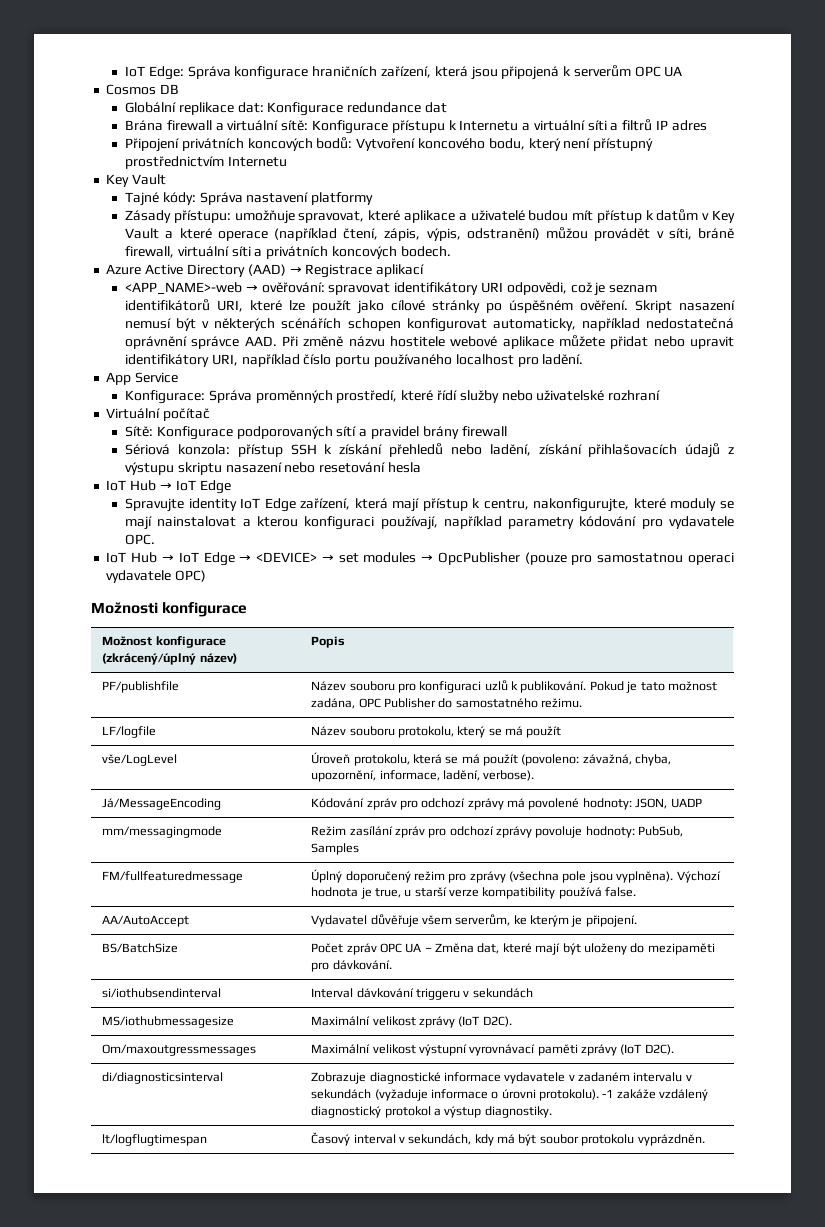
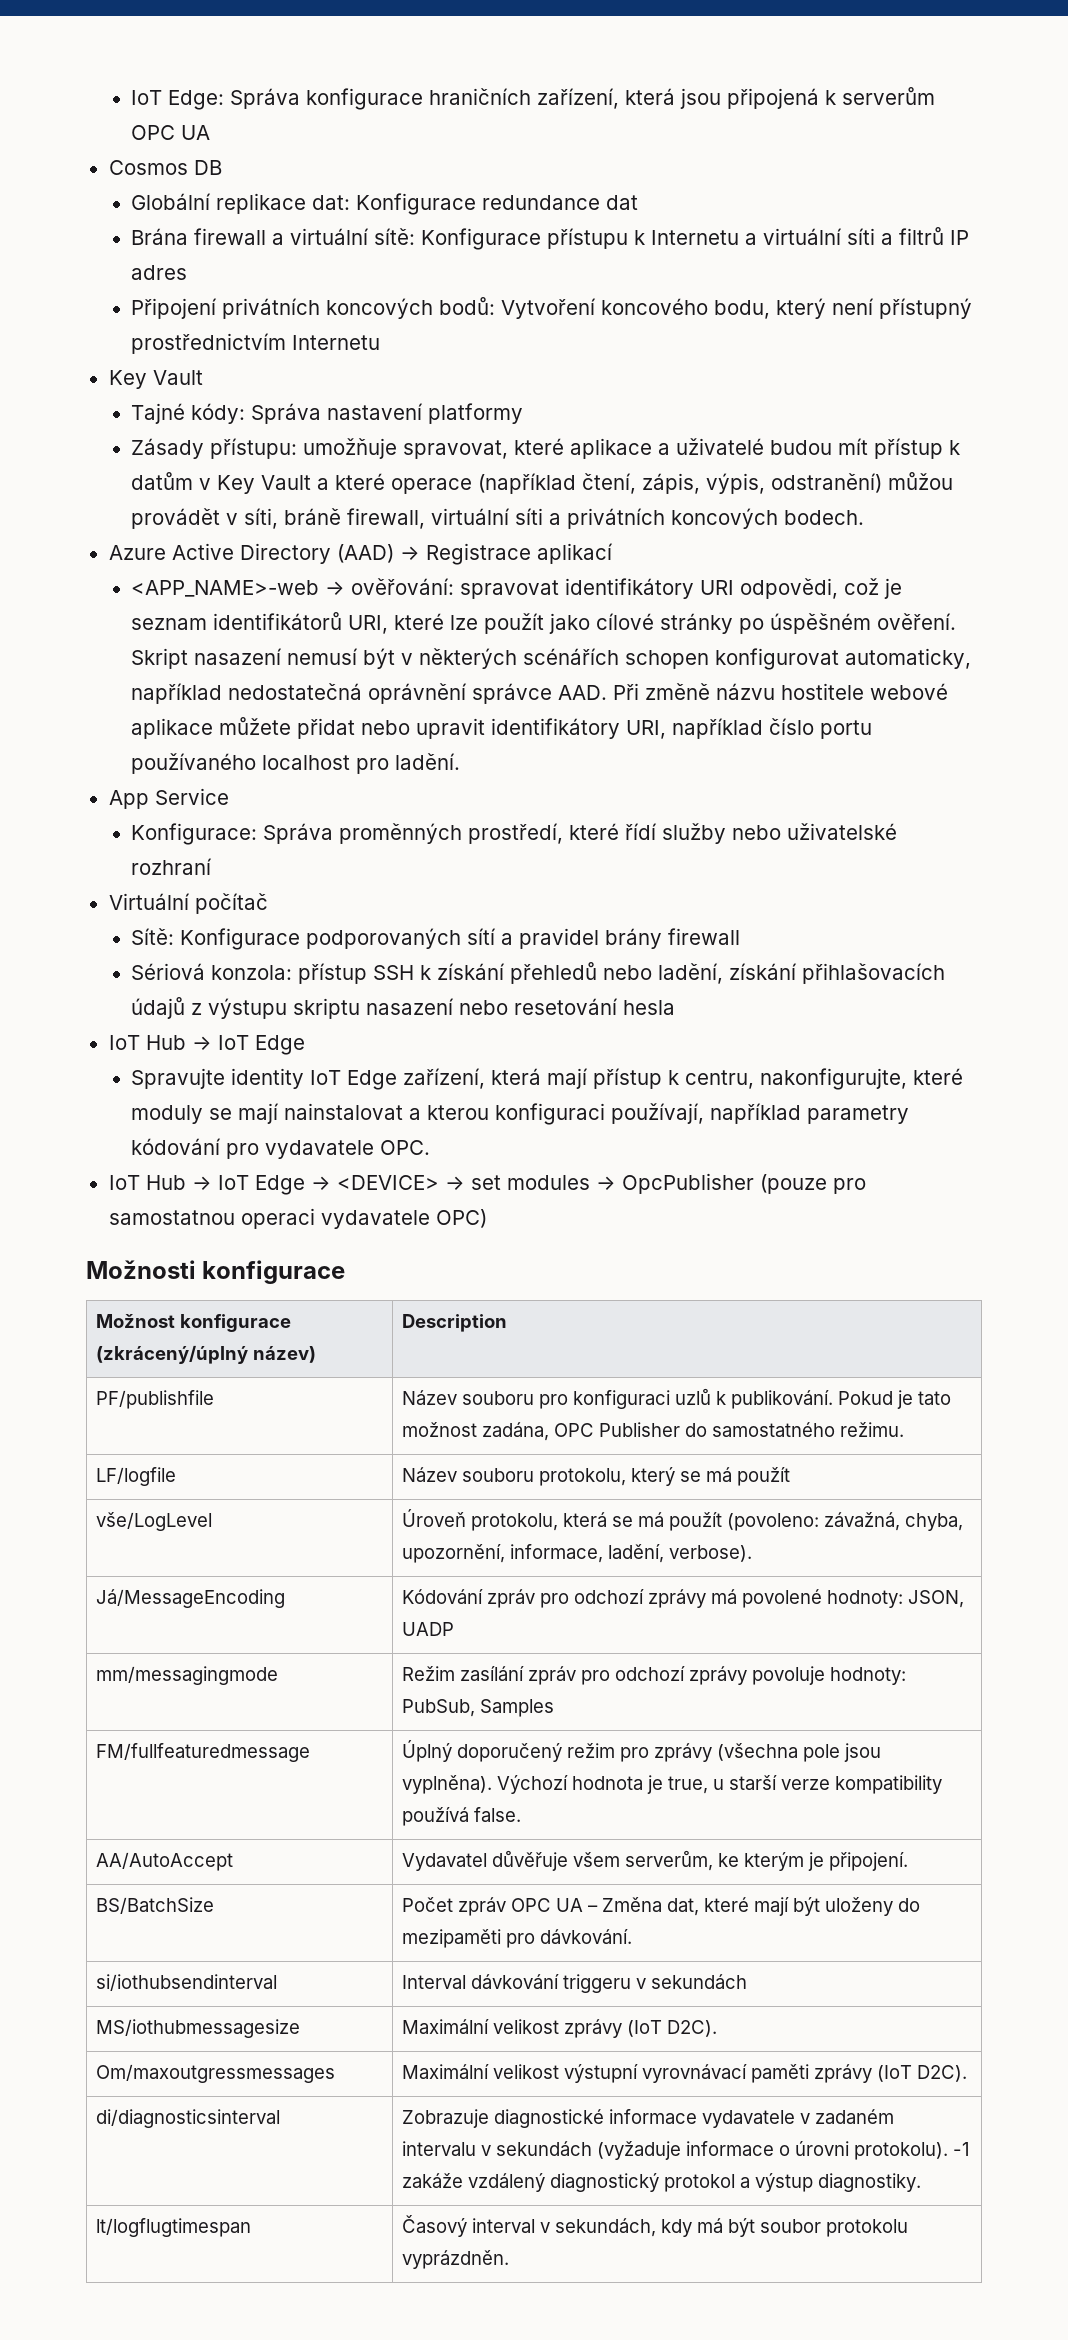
- Možnost konfigurace (zkrácený/úplný název) | Popis
+ Možnost konfigurace (zkrácený/úplný název) | Description

